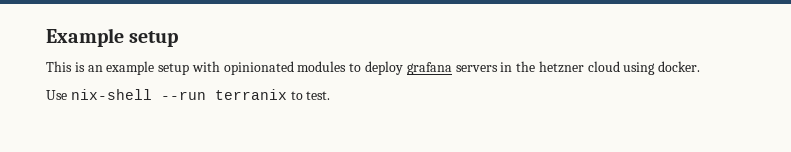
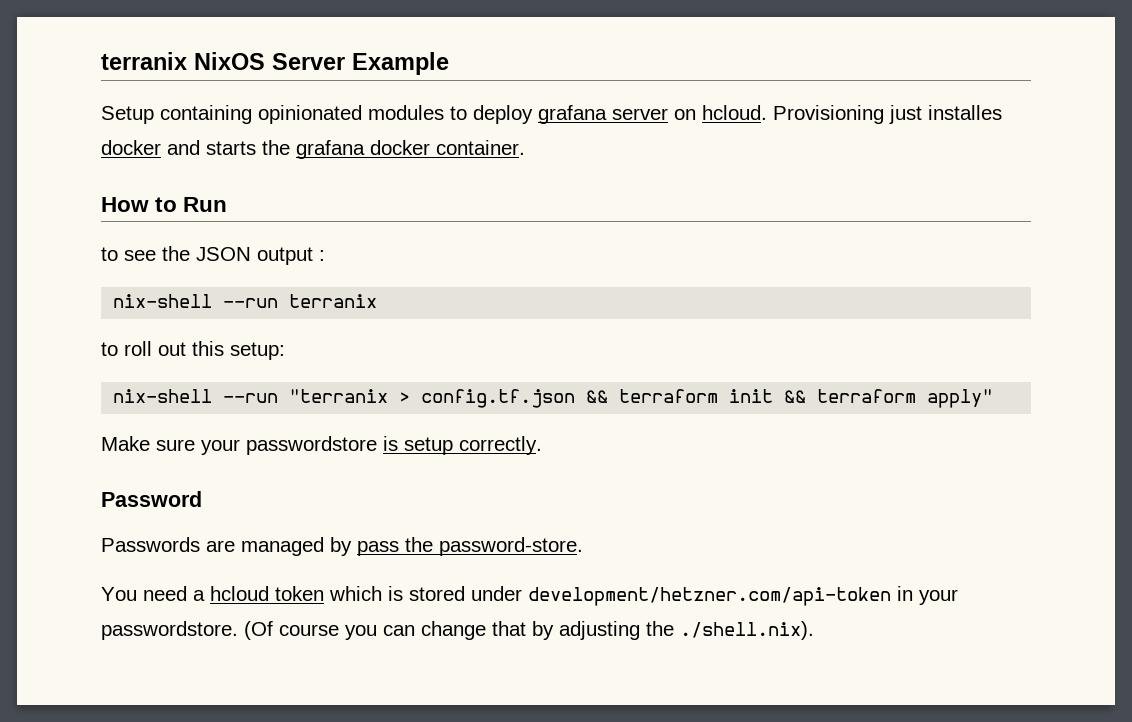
- Example setup
- This is an example setup with opinionated modules to deploy grafana servers in the hetzner cloud using docker.
- Use nix-shell --run terranix to test.
+ terranix NixOS Server Example
+ Setup containing opinionated modules to deploy grafana server on hcloud. Provisioning just installes docker and starts the grafana docker container.
+ How to Run
+ to see the JSON output :
+ nix-shell --run terranix
+ to roll out this setup:
+ nix-shell --run "terranix > config.tf.json && terraform init && terraform apply"
+ Make sure your passwordstore is setup correctly.
+ Password
+ Passwords are managed by pass the password-store.
+ You need a hcloud token which is stored under development/hetzner.com/api-token in your passwordstore. (Of course you can change that by adjusting the ./shell.nix).

